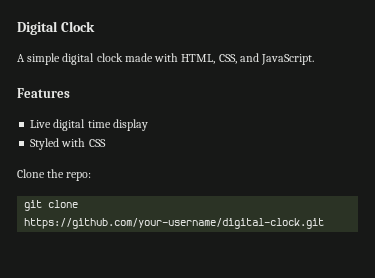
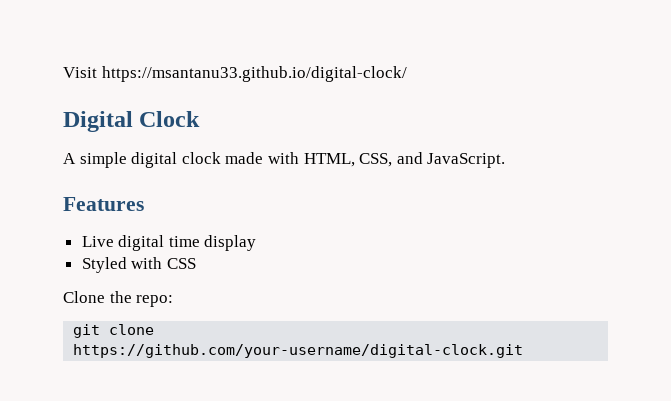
+ Visit https://msantanu33.github.io/digital-clock/

